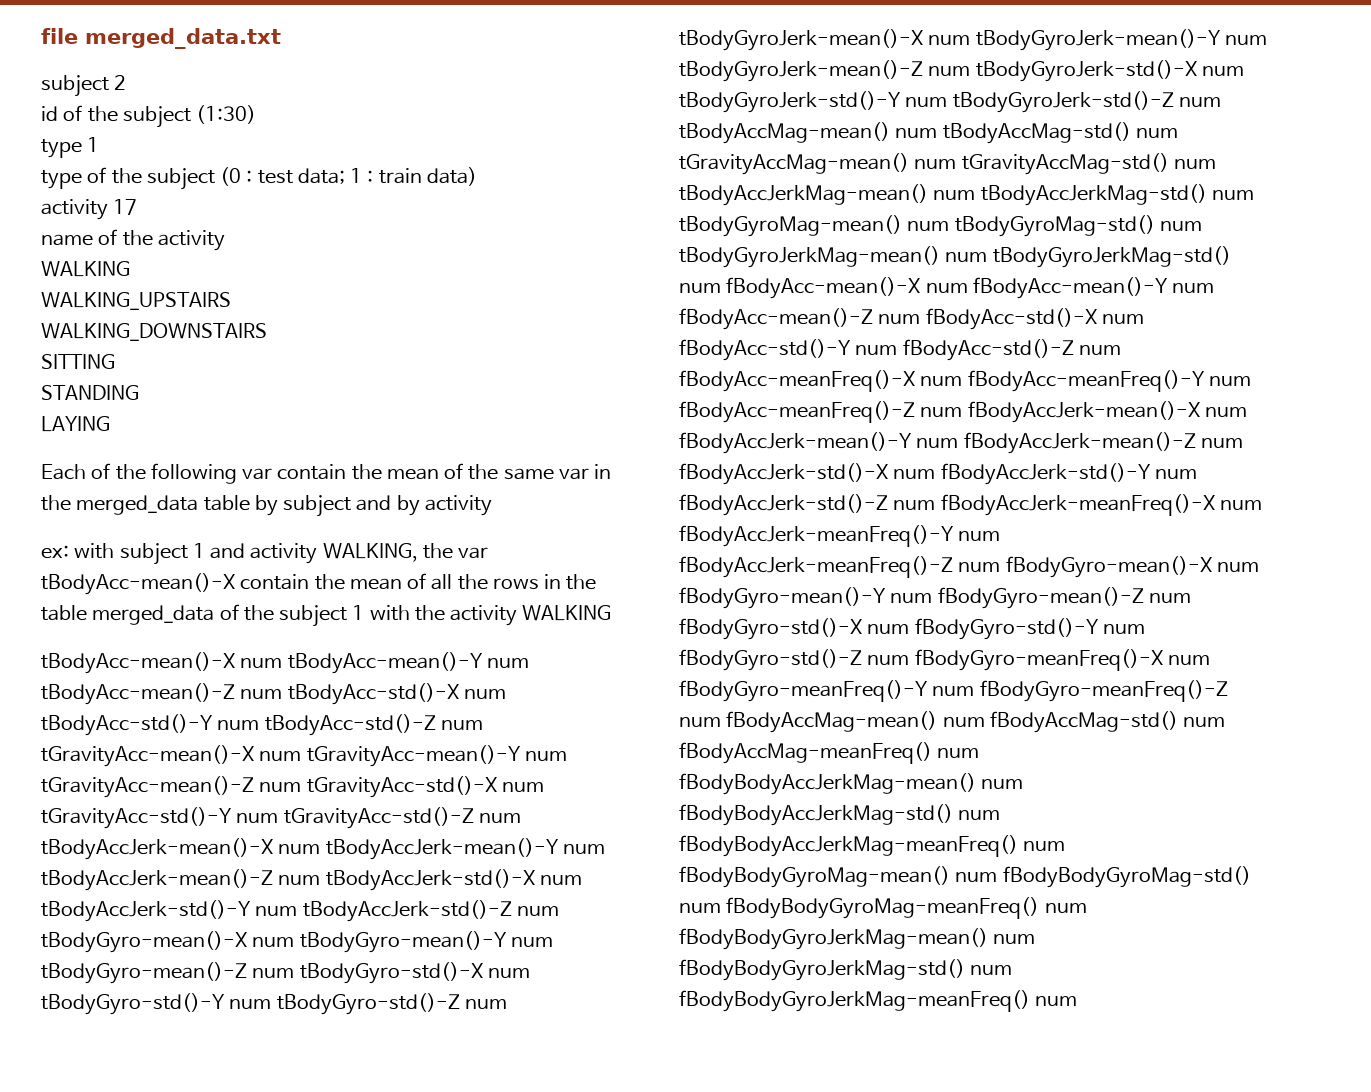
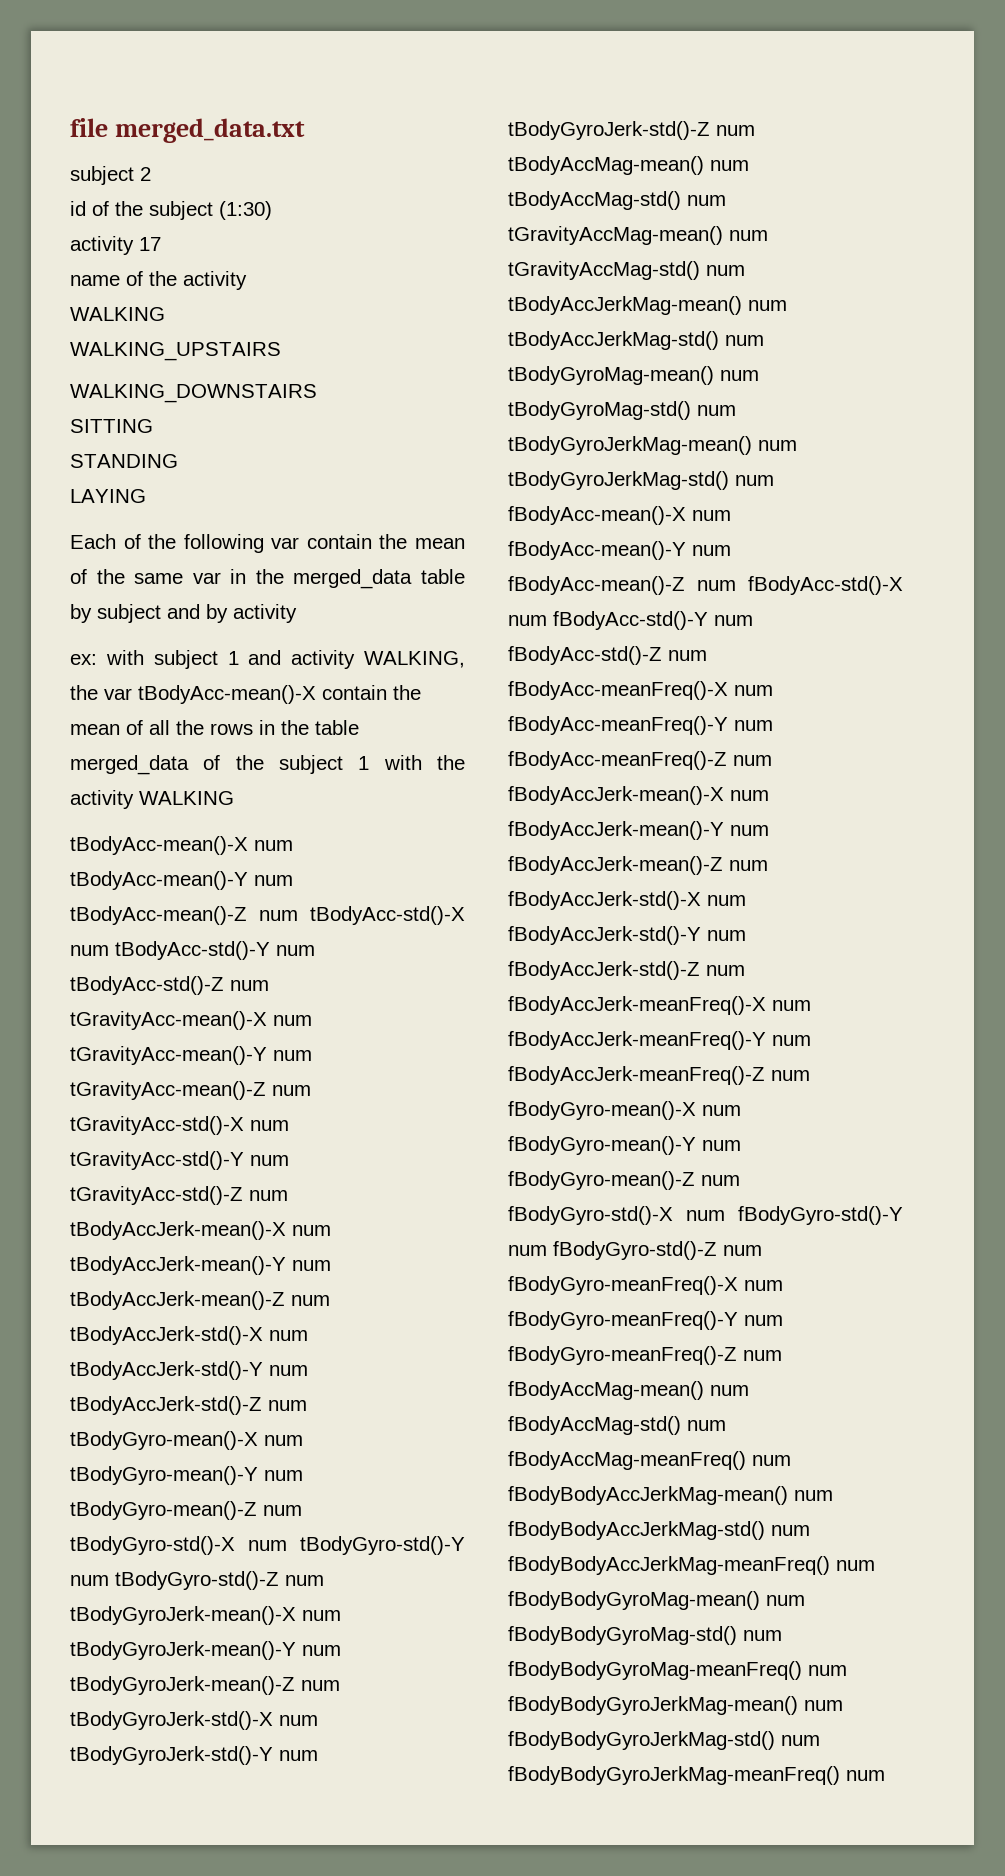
- type 1
- type of the subject (0 : test data; 1 : train data)

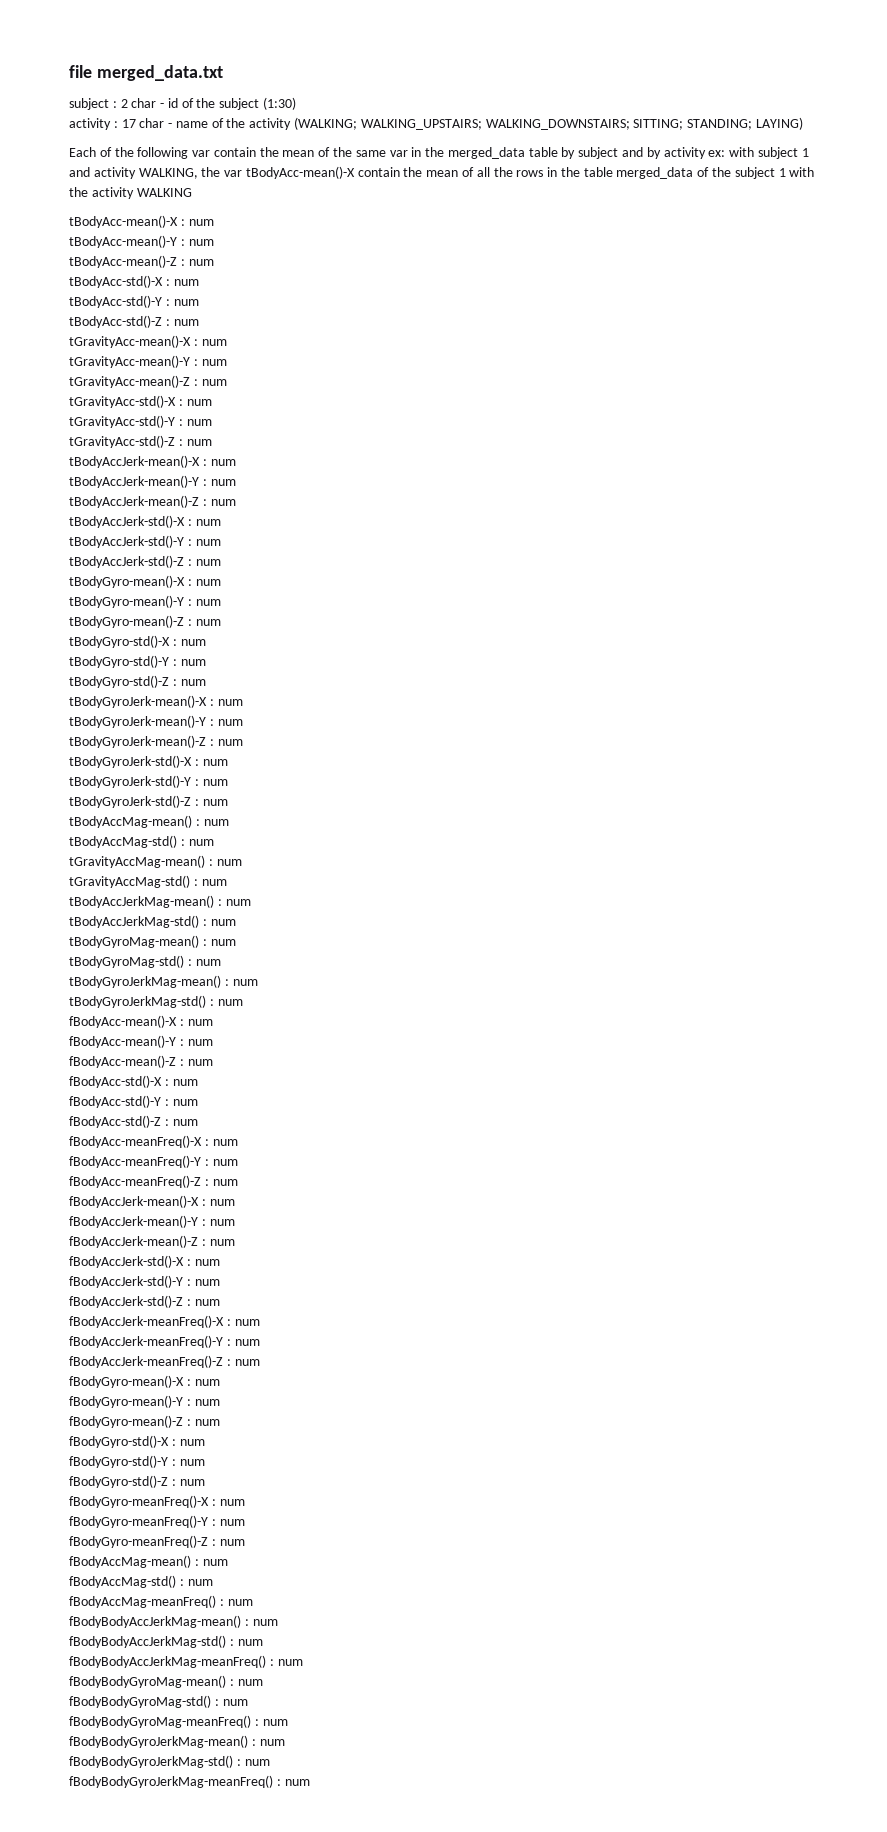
- subject 2
- id of the subject (1:30)
+ subject : 2 char - id of the subject (1:30)
- activity 17
- name of the activity
- WALKING
- WALKING_UPSTAIRS
- WALKING_DOWNSTAIRS
- SITTING
- STANDING
- LAYING
+ activity : 17 char - name of the activity (WALKING; WALKING_UPSTAIRS; WALKING_DOWNSTAIRS; SITTING; STANDING; LAYING)
- Each of the following var contain the mean of the same var in the merged_data table by subject and by activity
- ex: with subject 1 and activity WALKING, the var tBodyAcc-mean()-X contain the mean of all the rows in the table merged_data of the subject 1 with the activity WALKING
+ Each of the following var contain the mean of the same var in the merged_data table by subject and by activity ex: with subject 1 and activity WALKING, the var tBodyAcc-mean()-X contain the mean of all the rows in the table merged_data of the subject 1 with the activity WALKING
- tBodyAcc-mean()-X num tBodyAcc-mean()-Y num tBodyAcc-mean()-Z num tBodyAcc-std()-X num tBodyAcc-std()-Y num tBodyAcc-std()-Z num tGravityAcc-mean()-X num tGravityAcc-mean()-Y num tGravityAcc-mean()-Z num tGravityAcc-std()-X num tGravityAcc-std()-Y num tGravityAcc-std()-Z num tBodyAccJerk-mean()-X num tBodyAccJerk-mean()-Y num tBodyAccJerk-mean()-Z num tBodyAccJerk-std()-X num tBodyAccJerk-std()-Y num tBodyAccJerk-std()-Z num tBodyGyro-mean()-X num tBodyGyro-mean()-Y num tBodyGyro-mean()-Z num tBodyGyro-std()-X num tBodyGyro-std()-Y num tBodyGyro-std()-Z num tBodyGyroJerk-mean()-X num tBodyGyroJerk-mean()-Y num tBodyGyroJerk-mean()-Z num tBodyGyroJerk-std()-X num tBodyGyroJerk-std()-Y num tBodyGyroJerk-std()-Z num tBodyAccMag-mean() num tBodyAccMag-std() num tGravityAccMag-mean() num tGravityAccMag-std() num tBodyAccJerkMag-mean() num tBodyAccJerkMag-std() num tBodyGyroMag-mean() num tBodyGyroMag-std() num tBodyGyroJerkMag-mean() num tBodyGyroJerkMag-std() num fBodyAcc-mean()-X num fBodyAcc-mean()-Y num fBodyAcc-mean()-Z num fBodyAcc-std()-X num fBodyAcc-std()-Y num fBodyAcc-std()-Z num fBodyAcc-meanFreq()-X num fBodyAcc-meanFreq()-Y num fBodyAcc-meanFreq()-Z num fBodyAccJerk-mean()-X num fBodyAccJerk-mean()-Y num fBodyAccJerk-mean()-Z num fBodyAccJerk-std()-X num fBodyAccJerk-std()-Y num fBodyAccJerk-std()-Z num fBodyAccJerk-meanFreq()-X num fBodyAccJerk-meanFreq()-Y num fBodyAccJerk-meanFreq()-Z num fBodyGyro-mean()-X num fBodyGyro-mean()-Y num fBodyGyro-mean()-Z num fBodyGyro-std()-X num fBodyGyro-std()-Y num fBodyGyro-std()-Z num fBodyGyro-meanFreq()-X num fBodyGyro-meanFreq()-Y num fBodyGyro-meanFreq()-Z num fBodyAccMag-mean() num fBodyAccMag-std() num fBodyAccMag-meanFreq() num fBodyBodyAccJerkMag-mean() num fBodyBodyAccJerkMag-std() num fBodyBodyAccJerkMag-meanFreq() num fBodyBodyGyroMag-mean() num fBodyBodyGyroMag-std() num fBodyBodyGyroMag-meanFreq() num fBodyBodyGyroJerkMag-mean() num fBodyBodyGyroJerkMag-std() num fBodyBodyGyroJerkMag-meanFreq() num
+ tBodyAcc-mean()-X : num
+ tBodyAcc-mean()-Y : num
+ tBodyAcc-mean()-Z : num
+ tBodyAcc-std()-X : num
+ tBodyAcc-std()-Y : num
+ tBodyAcc-std()-Z : num
+ tGravityAcc-mean()-X : num
+ tGravityAcc-mean()-Y : num
+ tGravityAcc-mean()-Z : num
+ tGravityAcc-std()-X : num
+ tGravityAcc-std()-Y : num
+ tGravityAcc-std()-Z : num
+ tBodyAccJerk-mean()-X : num
+ tBodyAccJerk-mean()-Y : num
+ tBodyAccJerk-mean()-Z : num
+ tBodyAccJerk-std()-X : num
+ tBodyAccJerk-std()-Y : num
+ tBodyAccJerk-std()-Z : num
+ tBodyGyro-mean()-X : num
+ tBodyGyro-mean()-Y : num
+ tBodyGyro-mean()-Z : num
+ tBodyGyro-std()-X : num
+ tBodyGyro-std()-Y : num
+ tBodyGyro-std()-Z : num
+ tBodyGyroJerk-mean()-X : num
+ tBodyGyroJerk-mean()-Y : num
+ tBodyGyroJerk-mean()-Z : num
+ tBodyGyroJerk-std()-X : num
+ tBodyGyroJerk-std()-Y : num
+ tBodyGyroJerk-std()-Z : num
+ tBodyAccMag-mean() : num
+ tBodyAccMag-std() : num
+ tGravityAccMag-mean() : num
+ tGravityAccMag-std() : num
+ tBodyAccJerkMag-mean() : num
+ tBodyAccJerkMag-std() : num
+ tBodyGyroMag-mean() : num
+ tBodyGyroMag-std() : num
+ tBodyGyroJerkMag-mean() : num
+ tBodyGyroJerkMag-std() : num
+ fBodyAcc-mean()-X : num
+ fBodyAcc-mean()-Y : num
+ fBodyAcc-mean()-Z : num
+ fBodyAcc-std()-X : num
+ fBodyAcc-std()-Y : num
+ fBodyAcc-std()-Z : num
+ fBodyAcc-meanFreq()-X : num
+ fBodyAcc-meanFreq()-Y : num
+ fBodyAcc-meanFreq()-Z : num
+ fBodyAccJerk-mean()-X : num
+ fBodyAccJerk-mean()-Y : num
+ fBodyAccJerk-mean()-Z : num
+ fBodyAccJerk-std()-X : num
+ fBodyAccJerk-std()-Y : num
+ fBodyAccJerk-std()-Z : num
+ fBodyAccJerk-meanFreq()-X : num
+ fBodyAccJerk-meanFreq()-Y : num
+ fBodyAccJerk-meanFreq()-Z : num
+ fBodyGyro-mean()-X : num
+ fBodyGyro-mean()-Y : num
+ fBodyGyro-mean()-Z : num
+ fBodyGyro-std()-X : num
+ fBodyGyro-std()-Y : num
+ fBodyGyro-std()-Z : num
+ fBodyGyro-meanFreq()-X : num
+ fBodyGyro-meanFreq()-Y : num
+ fBodyGyro-meanFreq()-Z : num
+ fBodyAccMag-mean() : num
+ fBodyAccMag-std() : num
+ fBodyAccMag-meanFreq() : num
+ fBodyBodyAccJerkMag-mean() : num
+ fBodyBodyAccJerkMag-std() : num
+ fBodyBodyAccJerkMag-meanFreq() : num
+ fBodyBodyGyroMag-mean() : num
+ fBodyBodyGyroMag-std() : num
+ fBodyBodyGyroMag-meanFreq() : num
+ fBodyBodyGyroJerkMag-mean() : num
+ fBodyBodyGyroJerkMag-std() : num
+ fBodyBodyGyroJerkMag-meanFreq() : num

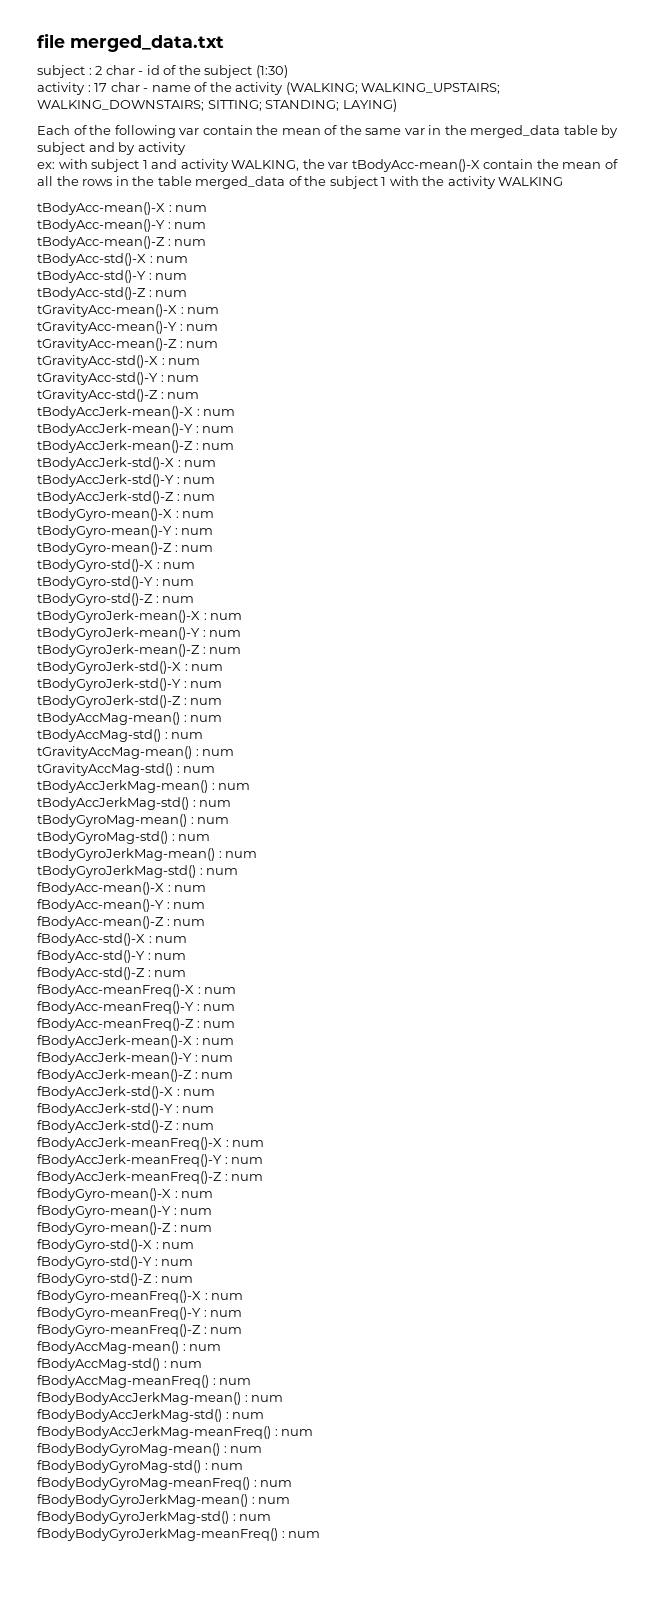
- Each of the following var contain the mean of the same var in the merged_data table by subject and by activity ex: with subject 1 and activity WALKING, the var tBodyAcc-mean()-X contain the mean of all the rows in the table merged_data of the subject 1 with the activity WALKING
+ Each of the following var contain the mean of the same var in the merged_data table by subject and by activity
+ ex: with subject 1 and activity WALKING, the var tBodyAcc-mean()-X contain the mean of all the rows in the table merged_data of the subject 1 with the activity WALKING

